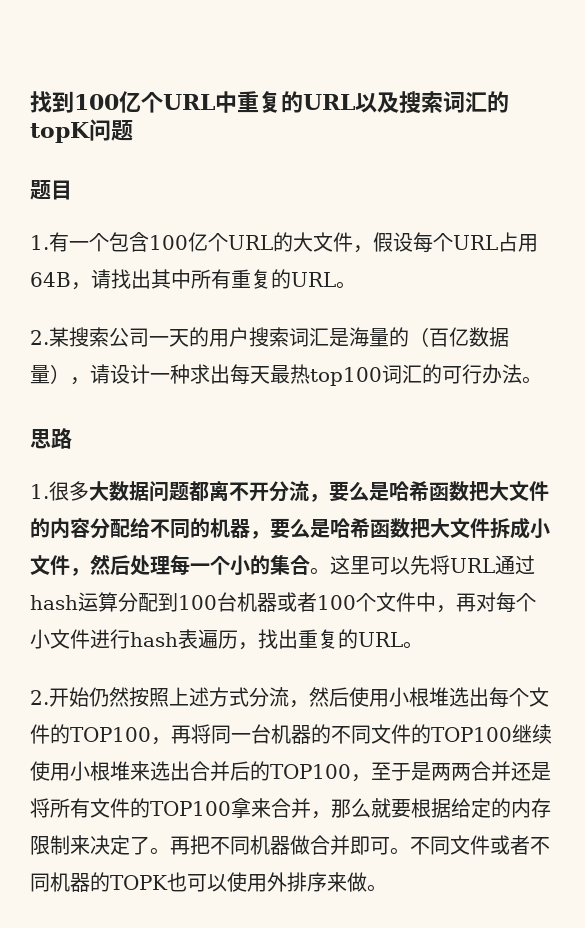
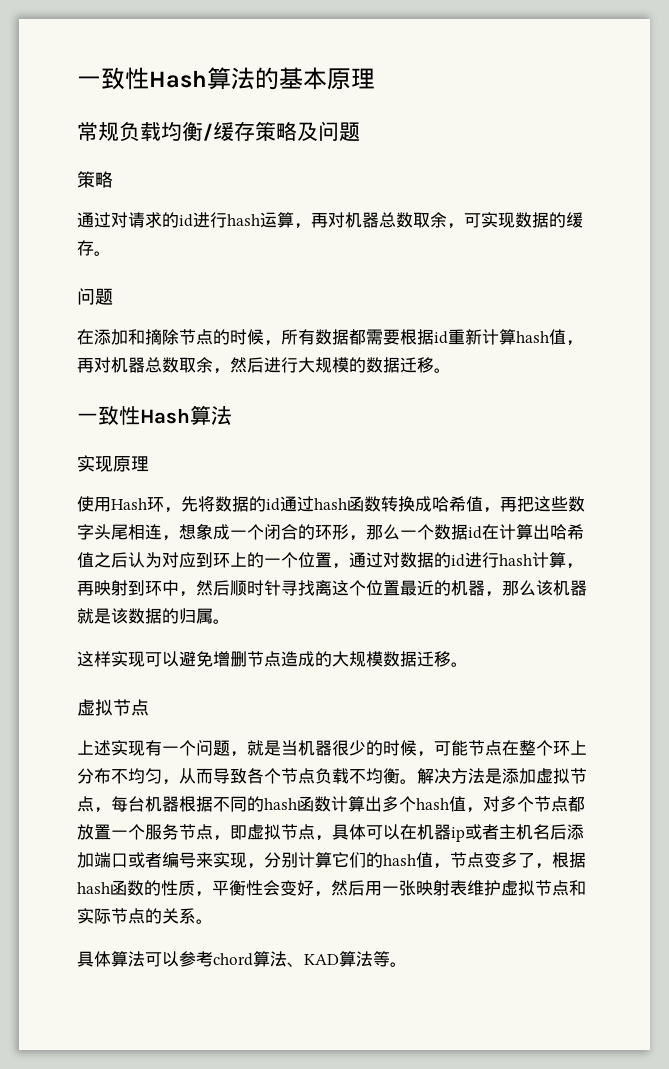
- 找到100亿个URL中重复的URL以及搜索词汇的topK问题
- 题目
- 1.有一个包含100亿个URL的大文件，假设每个URL占用64B，请找出其中所有重复的URL。
- 2.某搜索公司一天的用户搜索词汇是海量的（百亿数据量），请设计一种求出每天最热top100词汇的可行办法。
- 思路
- 1.很多大数据问题都离不开分流，要么是哈希函数把大文件的内容分配给不同的机器，要么是哈希函数把大文件拆成小文件，然后处理每一个小的集合。这里可以先将URL通过hash运算分配到100台机器或者100个文件中，再对每个小文件进行hash表遍历，找出重复的URL。
- 2.开始仍然按照上述方式分流，然后使用小根堆选出每个文件的TOP100，再将同一台机器的不同文件的TOP100继续使用小根堆来选出合并后的TOP100，至于是两两合并还是将所有文件的TOP100拿来合并，那么就要根据给定的内存限制来决定了。再把不同机器做合并即可。不同文件或者不同机器的TOPK也可以使用外排序来做。
+ 一致性Hash算法的基本原理
+ 常规负载均衡/缓存策略及问题
+ 策略
+ 通过对请求的id进行hash运算，再对机器总数取余，可实现数据的缓存。
+ 问题
+ 在添加和摘除节点的时候，所有数据都需要根据id重新计算hash值，再对机器总数取余，然后进行大规模的数据迁移。
+ 一致性Hash算法
+ 实现原理
+ 使用Hash环，先将数据的id通过hash函数转换成哈希值，再把这些数字头尾相连，想象成一个闭合的环形，那么一个数据id在计算出哈希值之后认为对应到环上的一个位置，通过对数据的id进行hash计算，再映射到环中，然后顺时针寻找离这个位置最近的机器，那么该机器就是该数据的归属。
+ 这样实现可以避免增删节点造成的大规模数据迁移。
+ 虚拟节点
+ 上述实现有一个问题，就是当机器很少的时候，可能节点在整个环上分布不均匀，从而导致各个节点负载不均衡。解决方法是添加虚拟节点，每台机器根据不同的hash函数计算出多个hash值，对多个节点都放置一个服务节点，即虚拟节点，具体可以在机器ip或者主机名后添加端口或者编号来实现，分别计算它们的hash值，节点变多了，根据hash函数的性质，平衡性会变好，然后用一张映射表维护虚拟节点和实际节点的关系。
+ 具体算法可以参考chord算法、KAD算法等。

